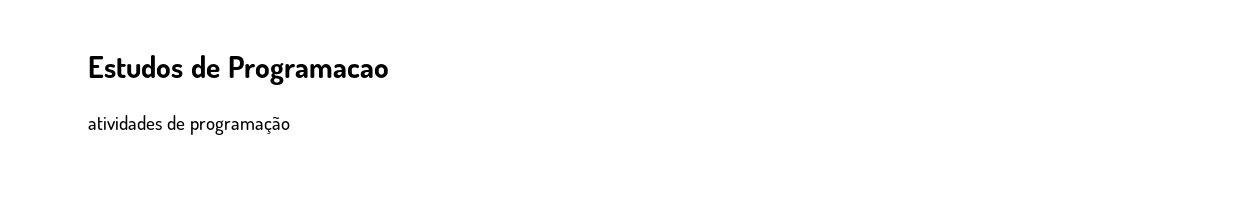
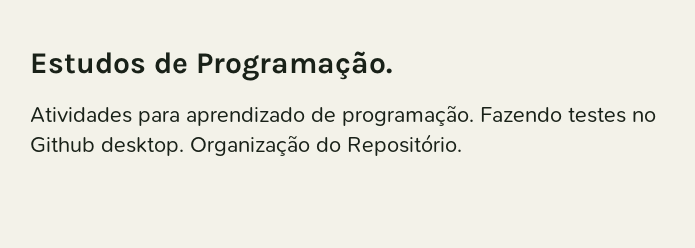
- Estudos de Programacao
- atividades de programação
+ Estudos de Programação.
+ Atividades para aprendizado de programação. Fazendo testes no Github desktop. Organização do Repositório.

